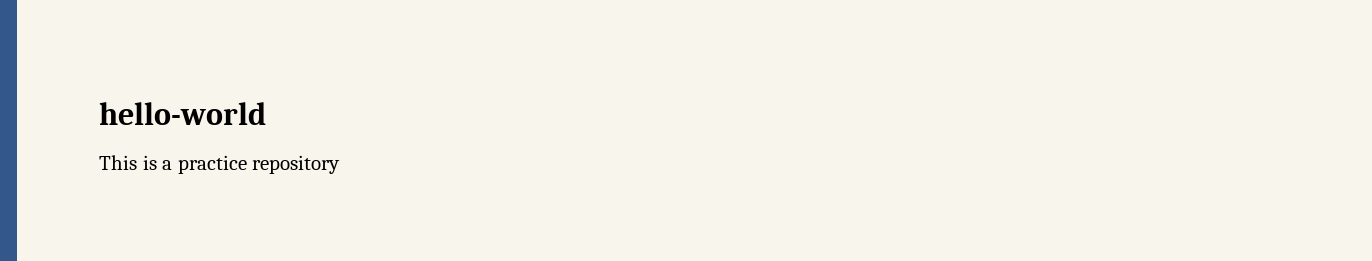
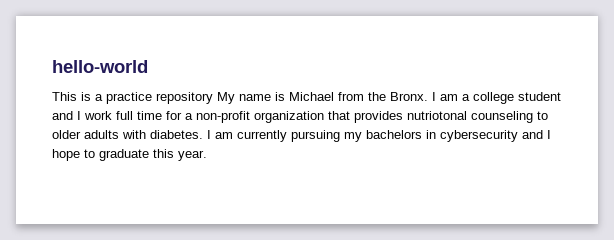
- This is a practice repository
+ This is a practice repository My name is Michael from the Bronx. I am a college student and I work full time for a non-profit organization that provides nutriotonal counseling to older adults with diabetes. I am currently pursuing my bachelors in cybersecurity and I hope to graduate this year.

